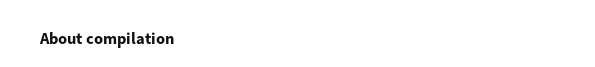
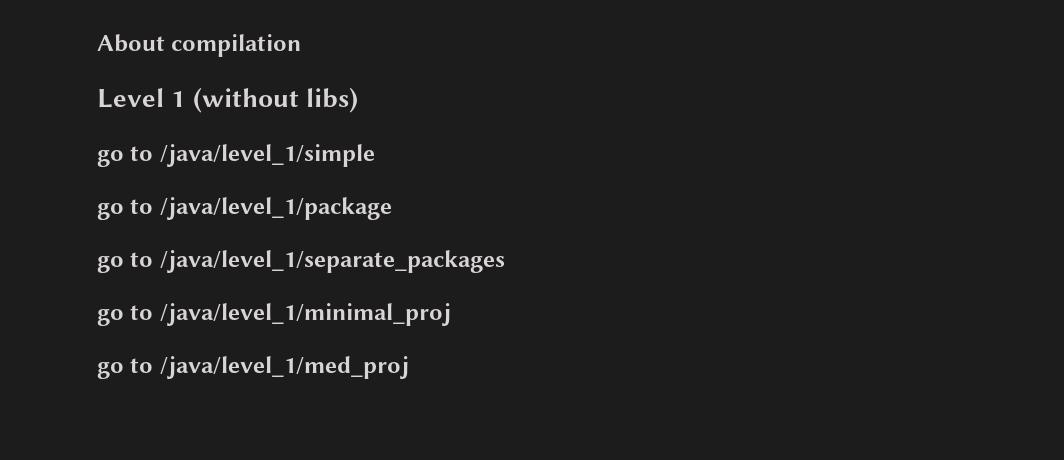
+ Level 1 (without libs)
+ go to /java/level_1/simple
+ go to /java/level_1/package
+ go to /java/level_1/separate_packages
+ go to /java/level_1/minimal_proj
+ go to /java/level_1/med_proj

